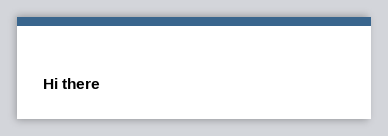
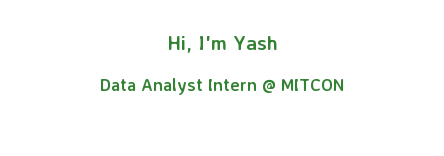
- Hi there
+ Hi, I'm Yash
+ Data Analyst Intern @ MITCON

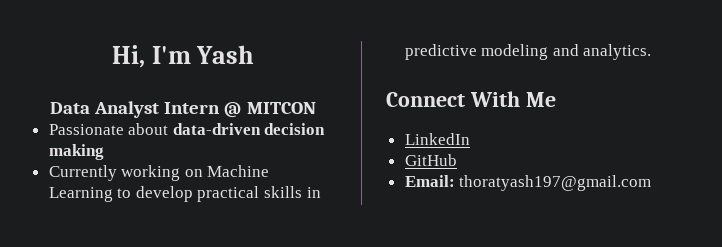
+ Passionate about data-driven decision making
+ Currently working on Machine Learning to develop practical skills in predictive modeling and analytics.
+ Connect With Me
+ LinkedIn
+ GitHub
+ Email: thoratyash197@gmail.com

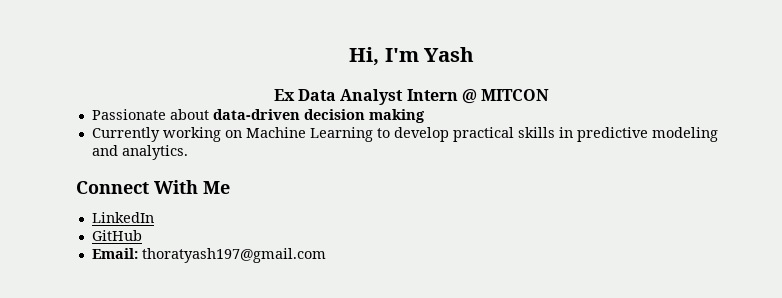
- Data Analyst Intern @ MITCON
+ Ex Data Analyst Intern @ MITCON

